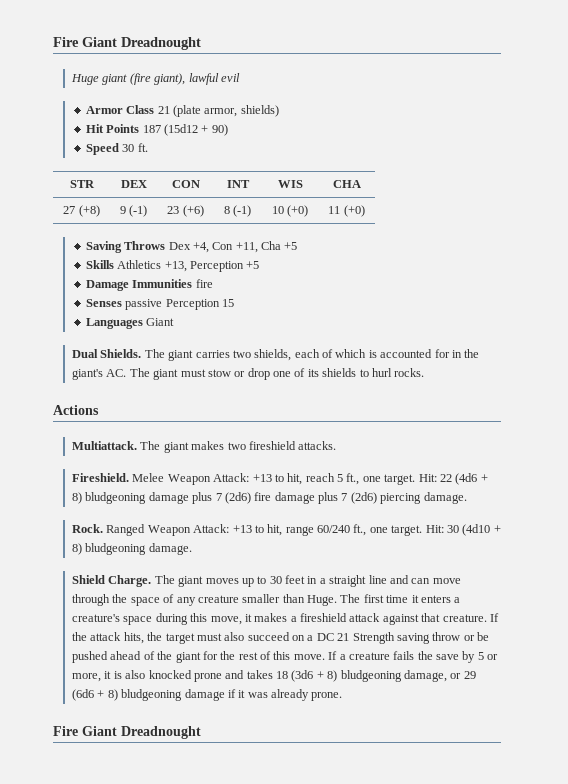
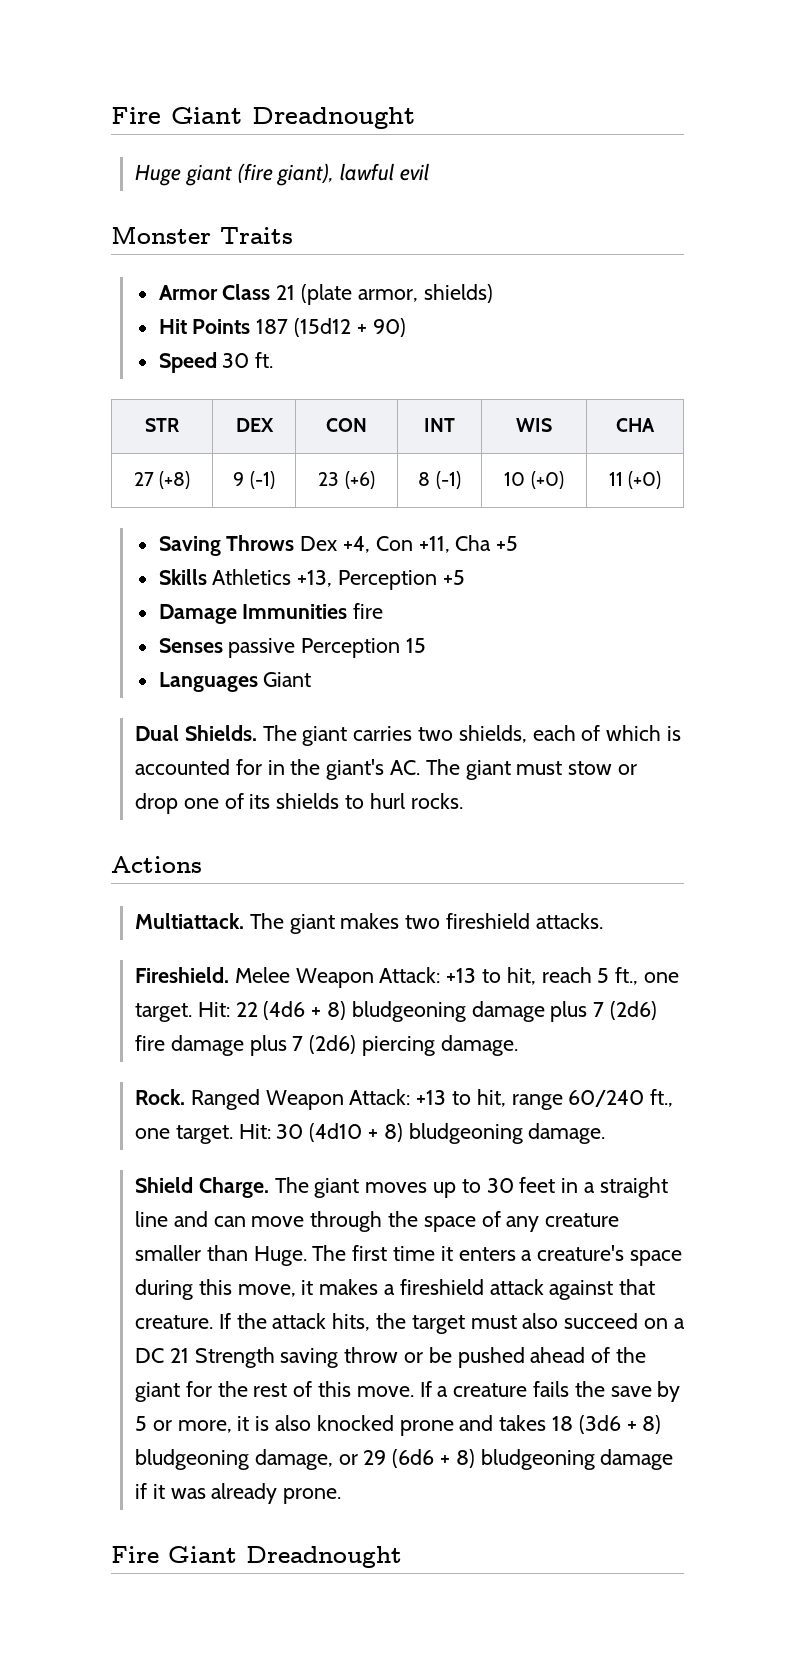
+ Monster Traits

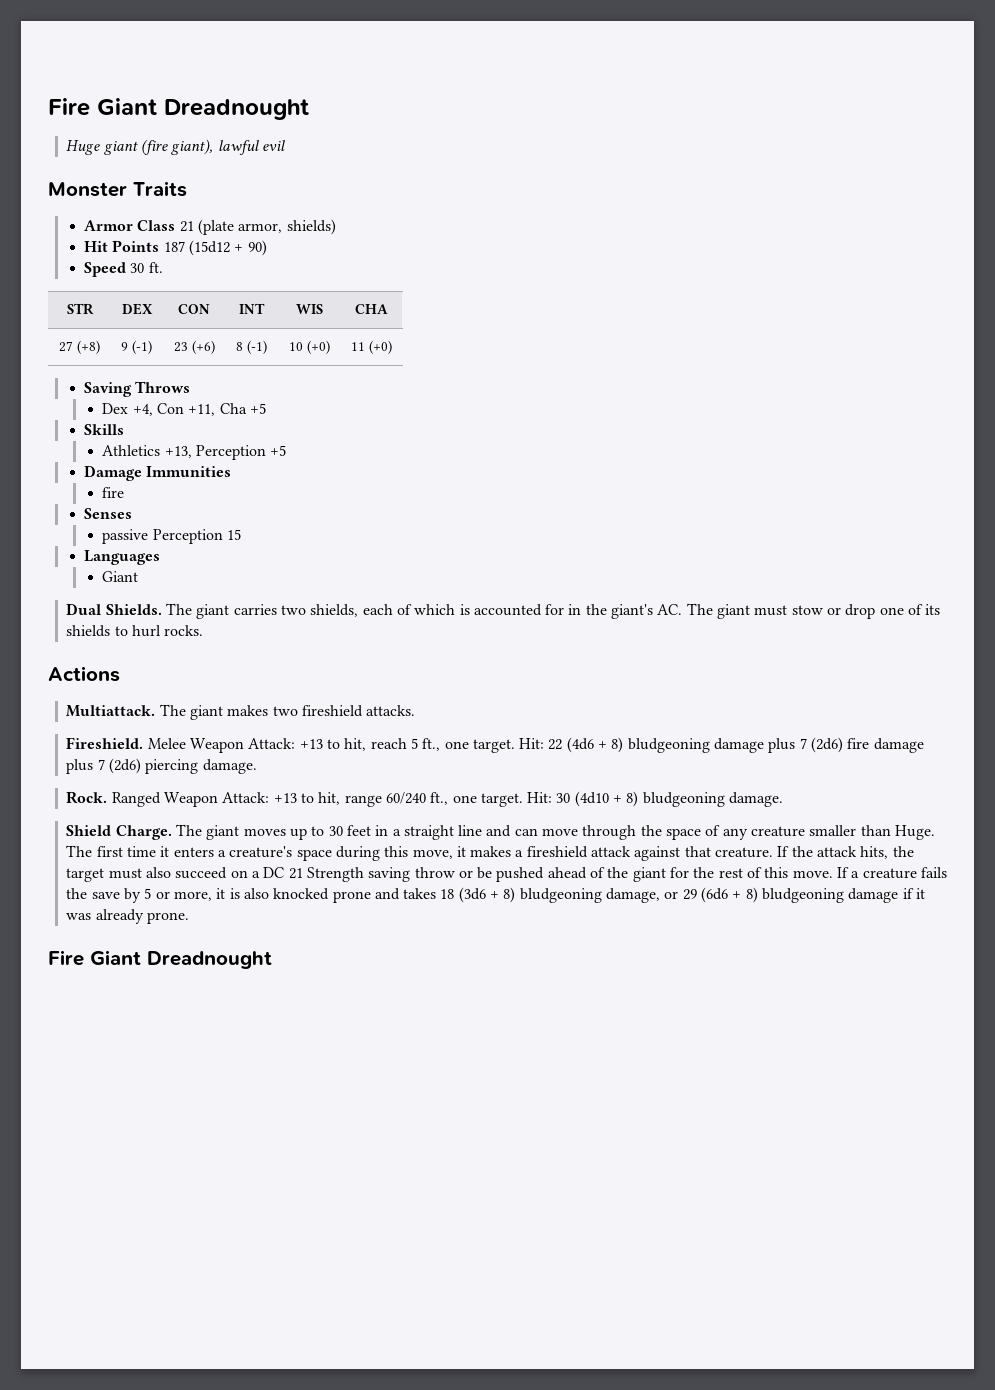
- Saving Throws Dex +4, Con +11, Cha +5
+ Saving Throws
+ Dex +4, Con +11, Cha +5
- Skills Athletics +13, Perception +5
+ Skills
+ Athletics +13, Perception +5
- Damage Immunities fire
+ Damage Immunities
+ fire
- Senses passive Perception 15
+ Senses
+ passive Perception 15
- Languages Giant
+ Languages
+ Giant

